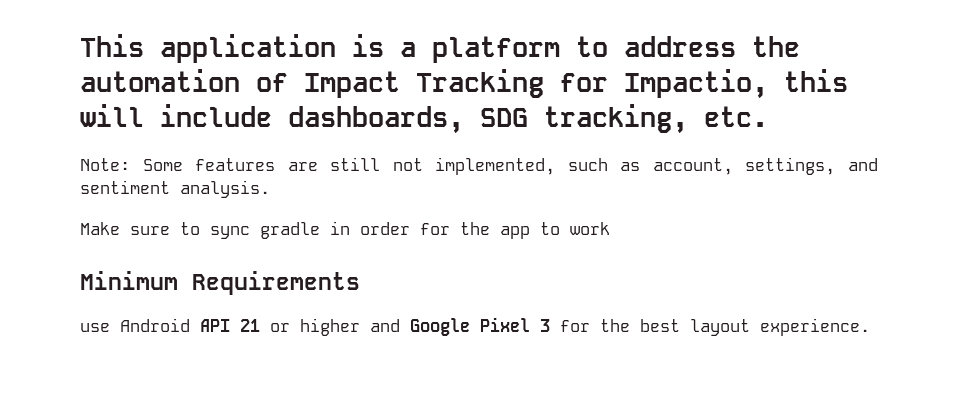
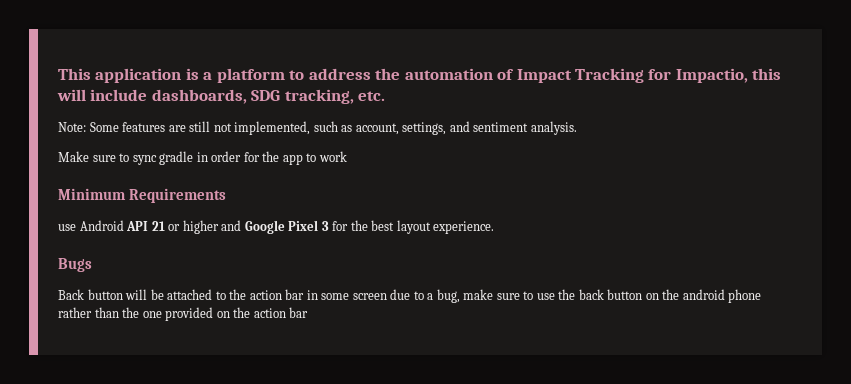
+ Bugs
+ Back button will be attached to the action bar in some screen due to a bug, make sure to use the back button on the android phone rather than the one provided on the action bar

